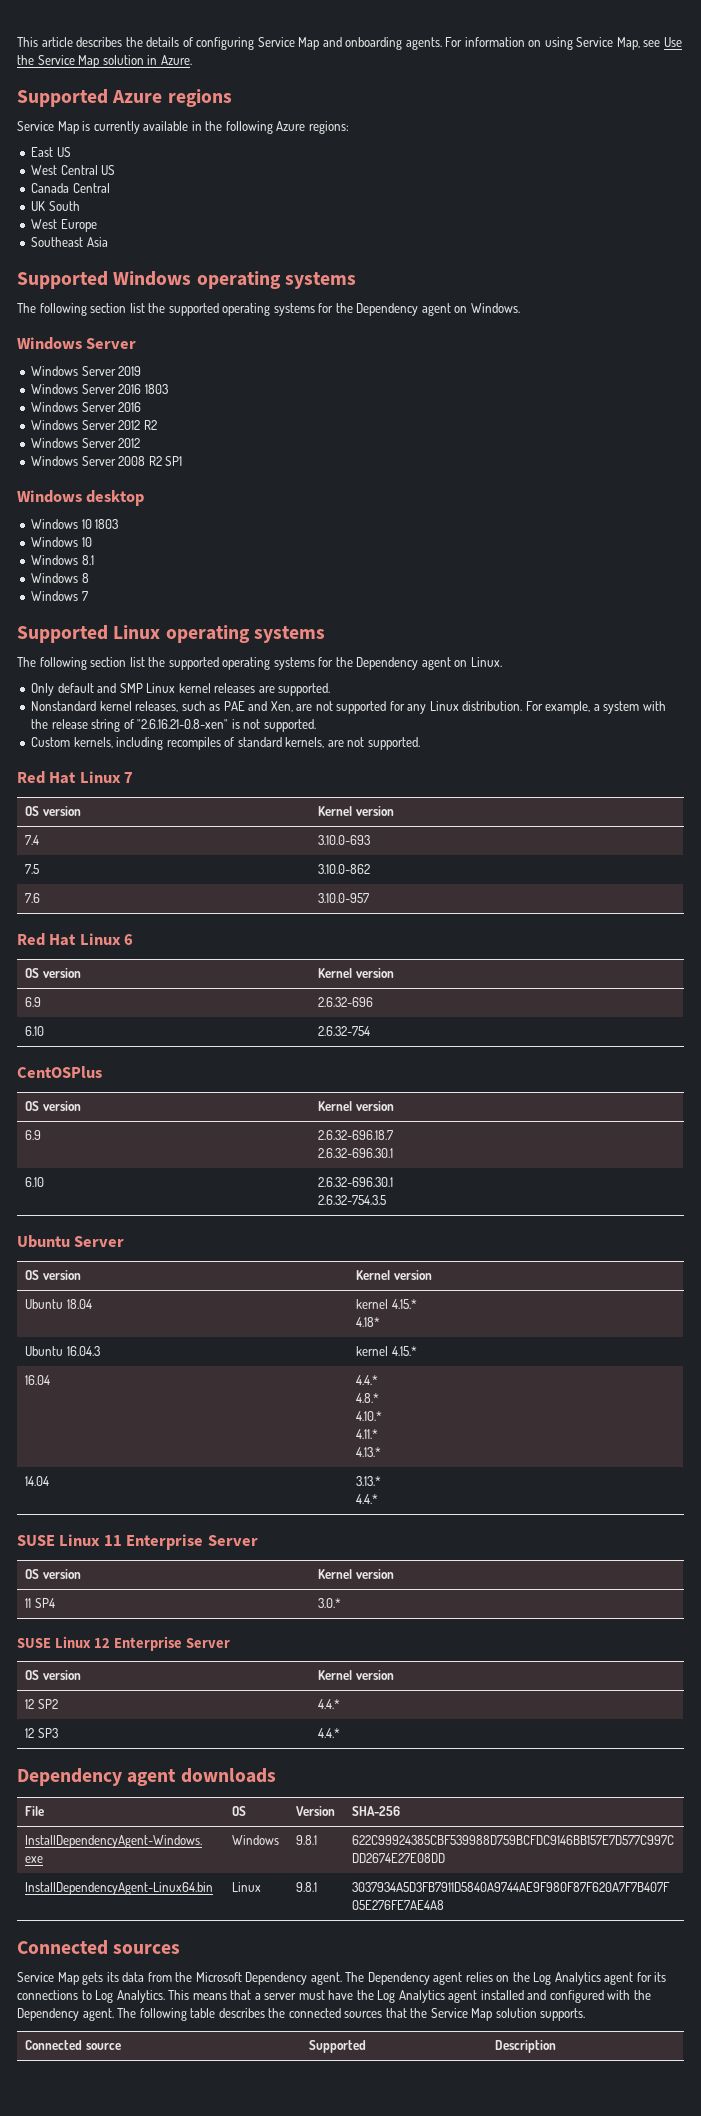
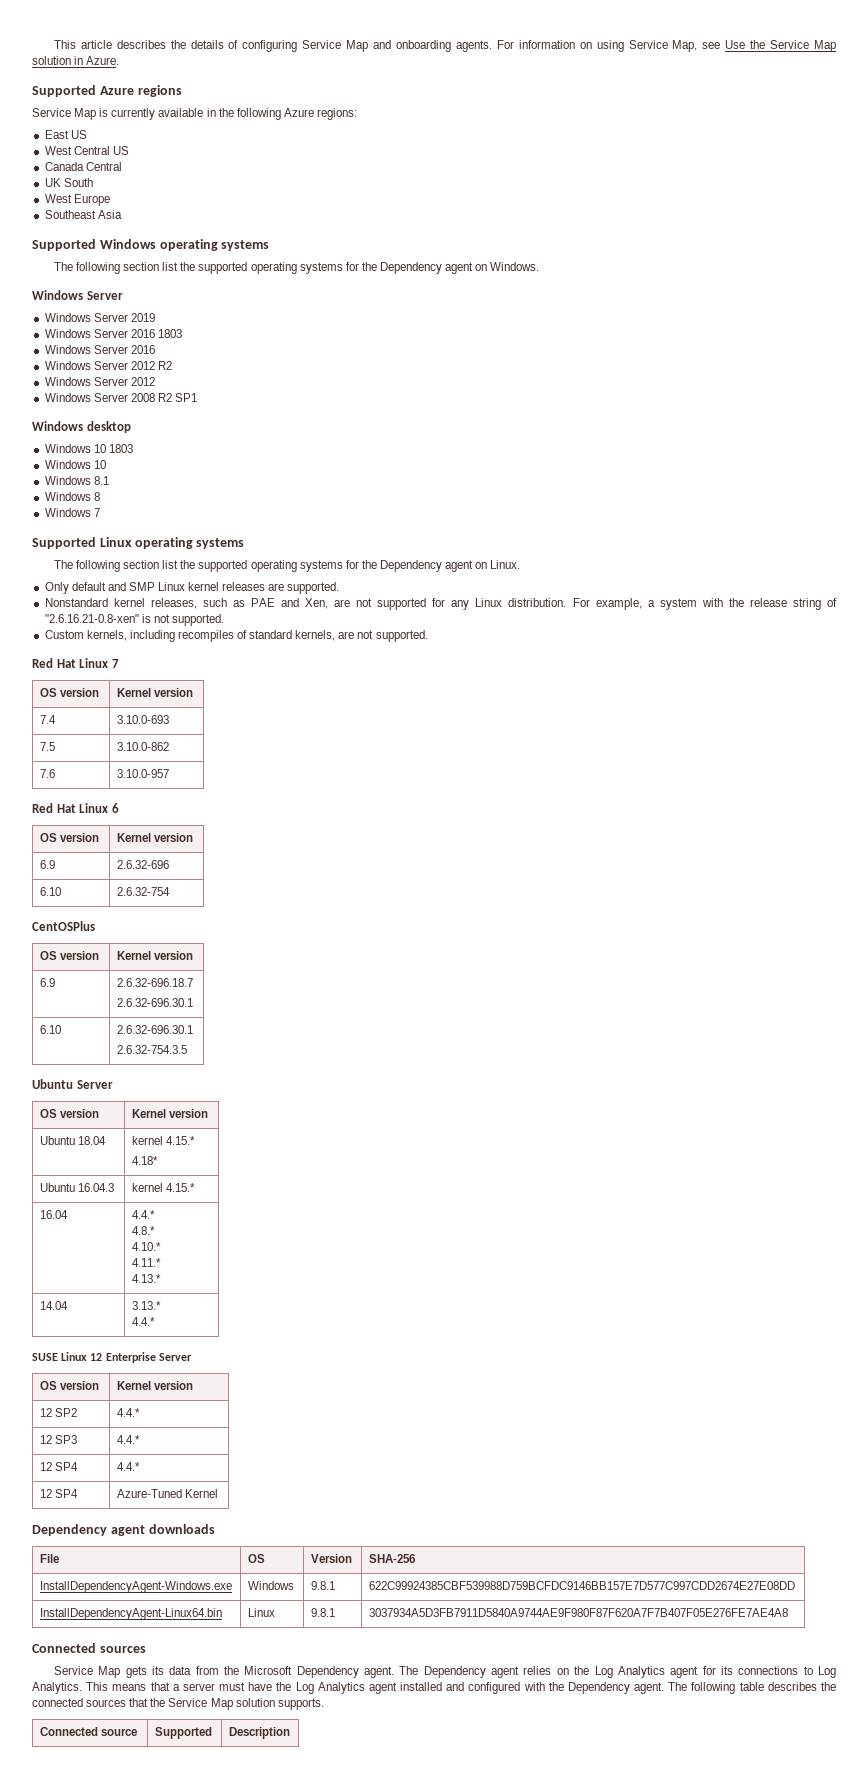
- SUSE Linux 11 Enterprise Server
- OS version | Kernel version
- 11 SP4 | 3.0.*
+ 12 SP4 | 4.4.*
+ 12 SP4 | Azure-Tuned Kernel

